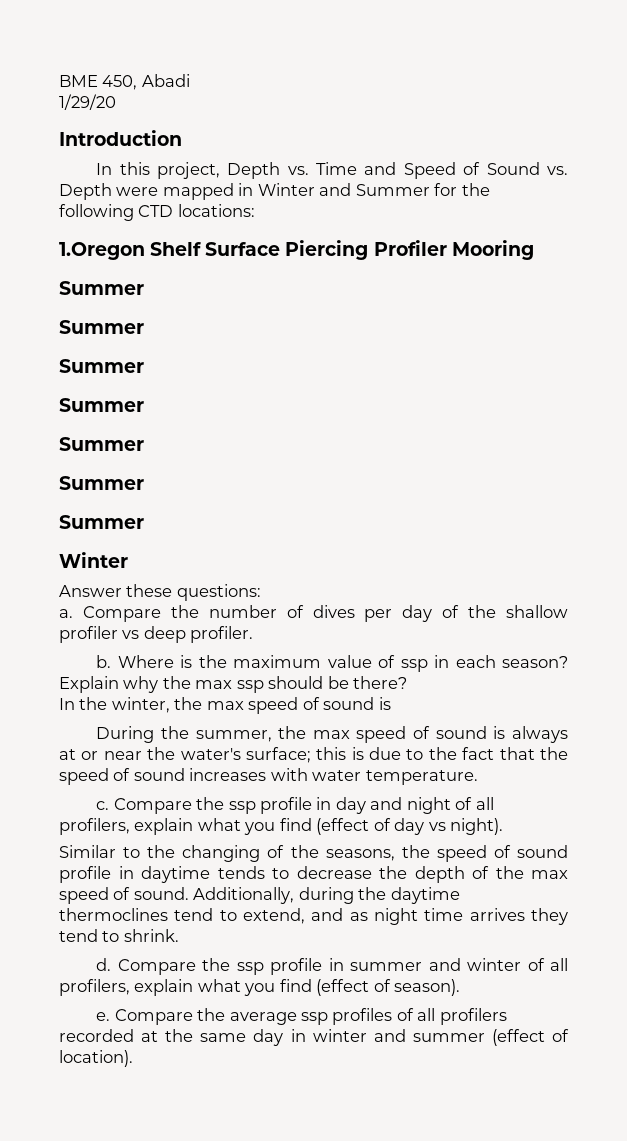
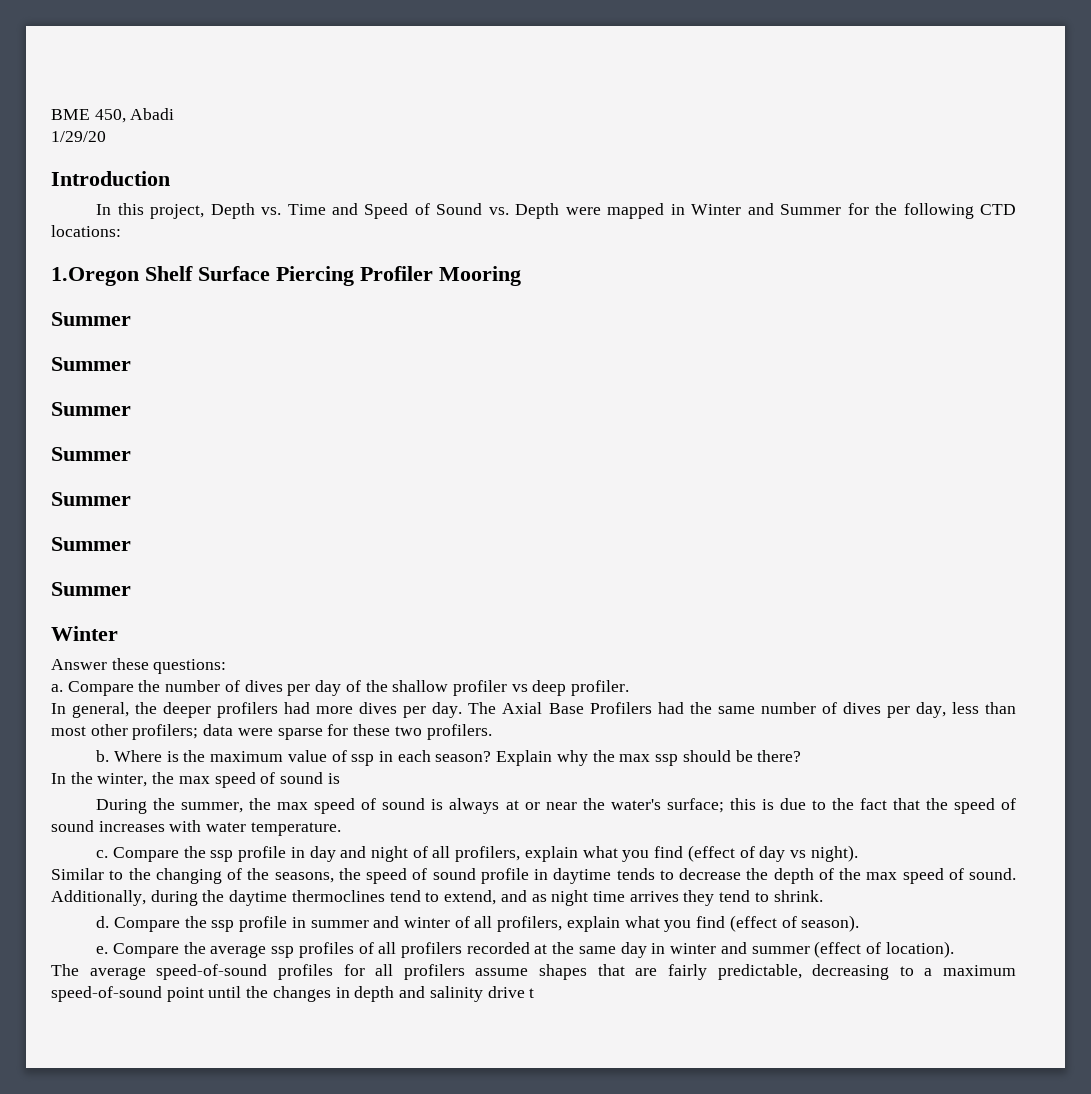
+ In general, the deeper profilers had more dives per day. The Axial Base Profilers had the same number of dives per day, less than most other profilers; data were sparse for these two profilers.
+ The average speed-of-sound profiles for all profilers assume shapes that are fairly predictable, decreasing to a maximum speed-of-sound point until the changes in depth and salinity drive t

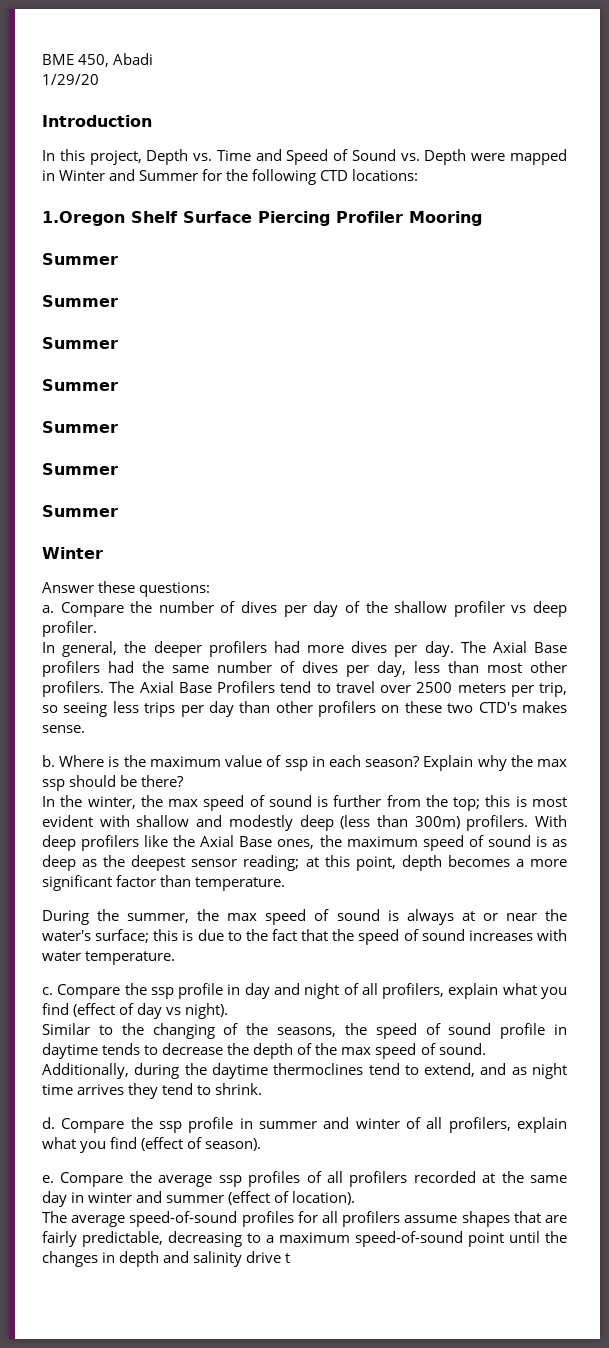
- The Axial Base Profilers had the same number of dives per day, less than most other profilers; data were sparse for these two profilers.
+ The Axial Base profilers had the same number of dives per day, less than most other profilers. The Axial Base Profilers tend to travel over 2500 meters per trip, so seeing less trips per day than other profilers on these two CTD's makes sense.
- In the winter, the max speed of sound is
+ In the winter, the max speed of sound is further from the top; this is most evident with shallow and modestly deep (less than 300m) profilers. With deep profilers like the Axial Base ones, the maximum speed of sound is as deep as the deepest sensor reading; at this point, depth becomes a more significant factor than temperature.

